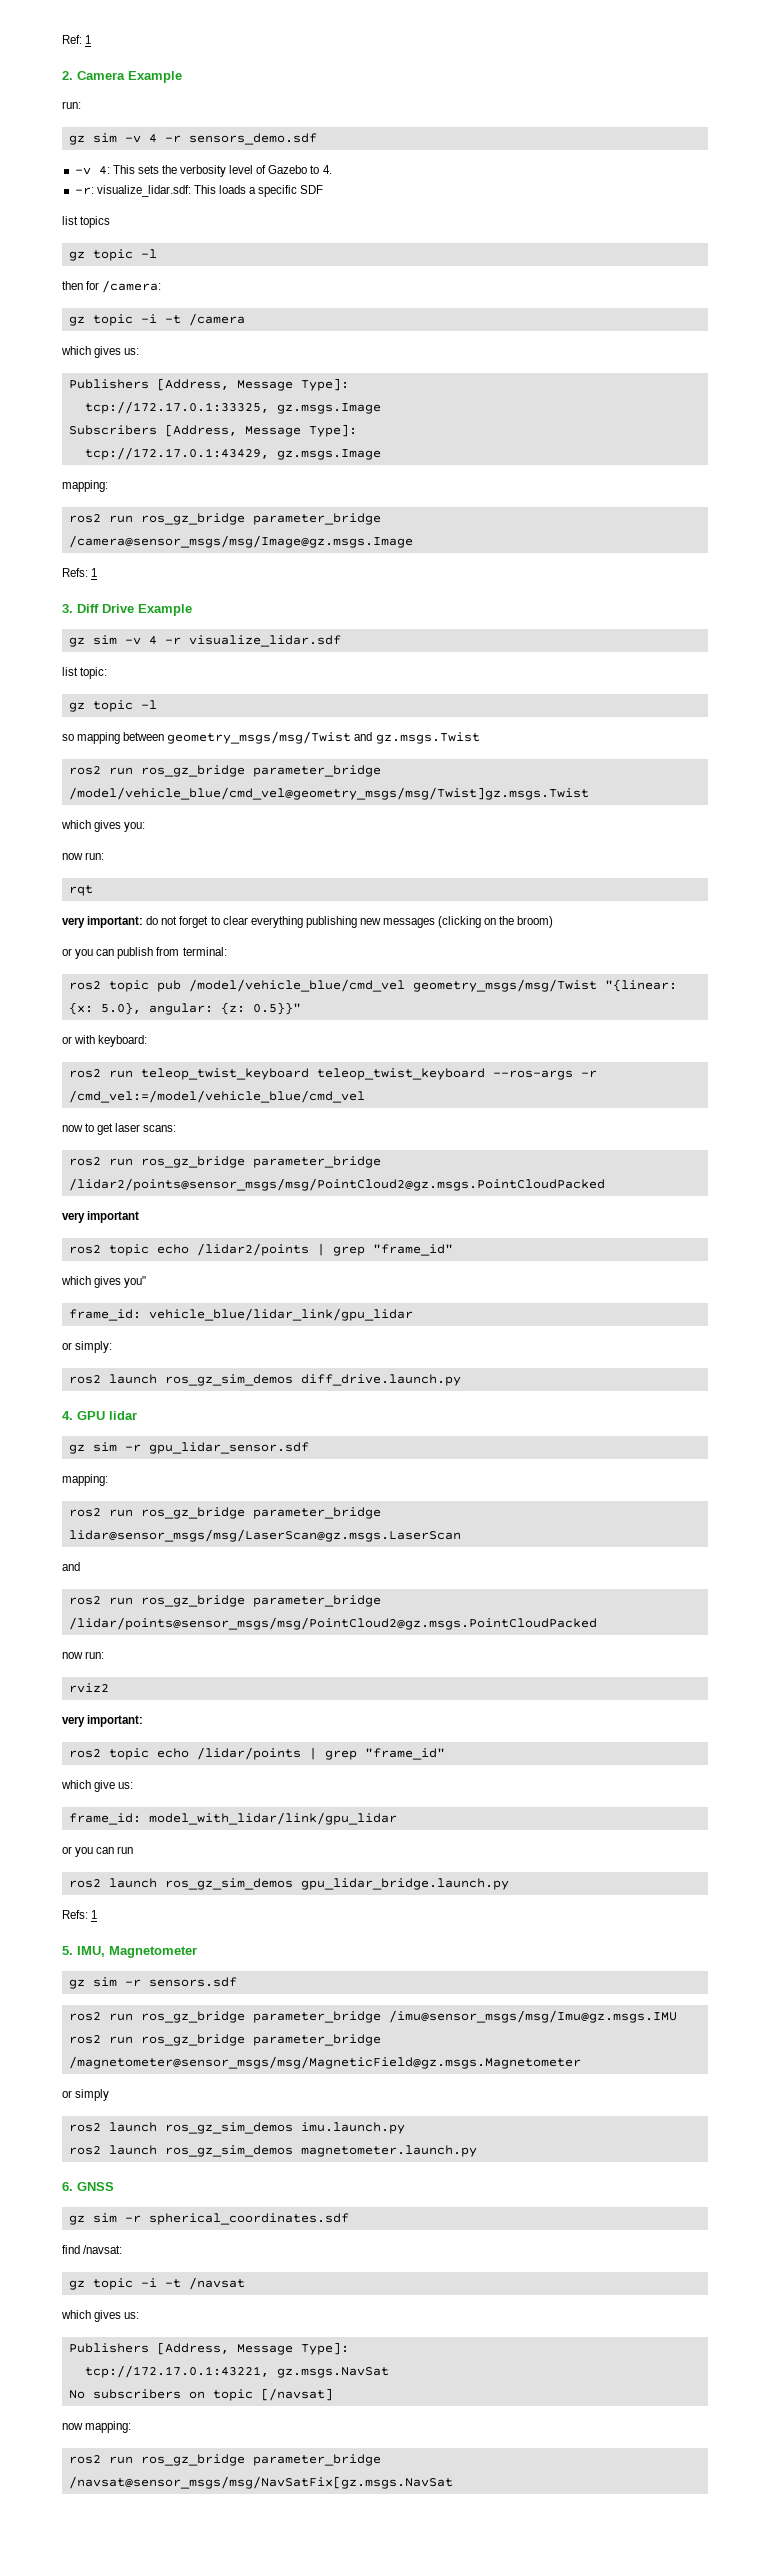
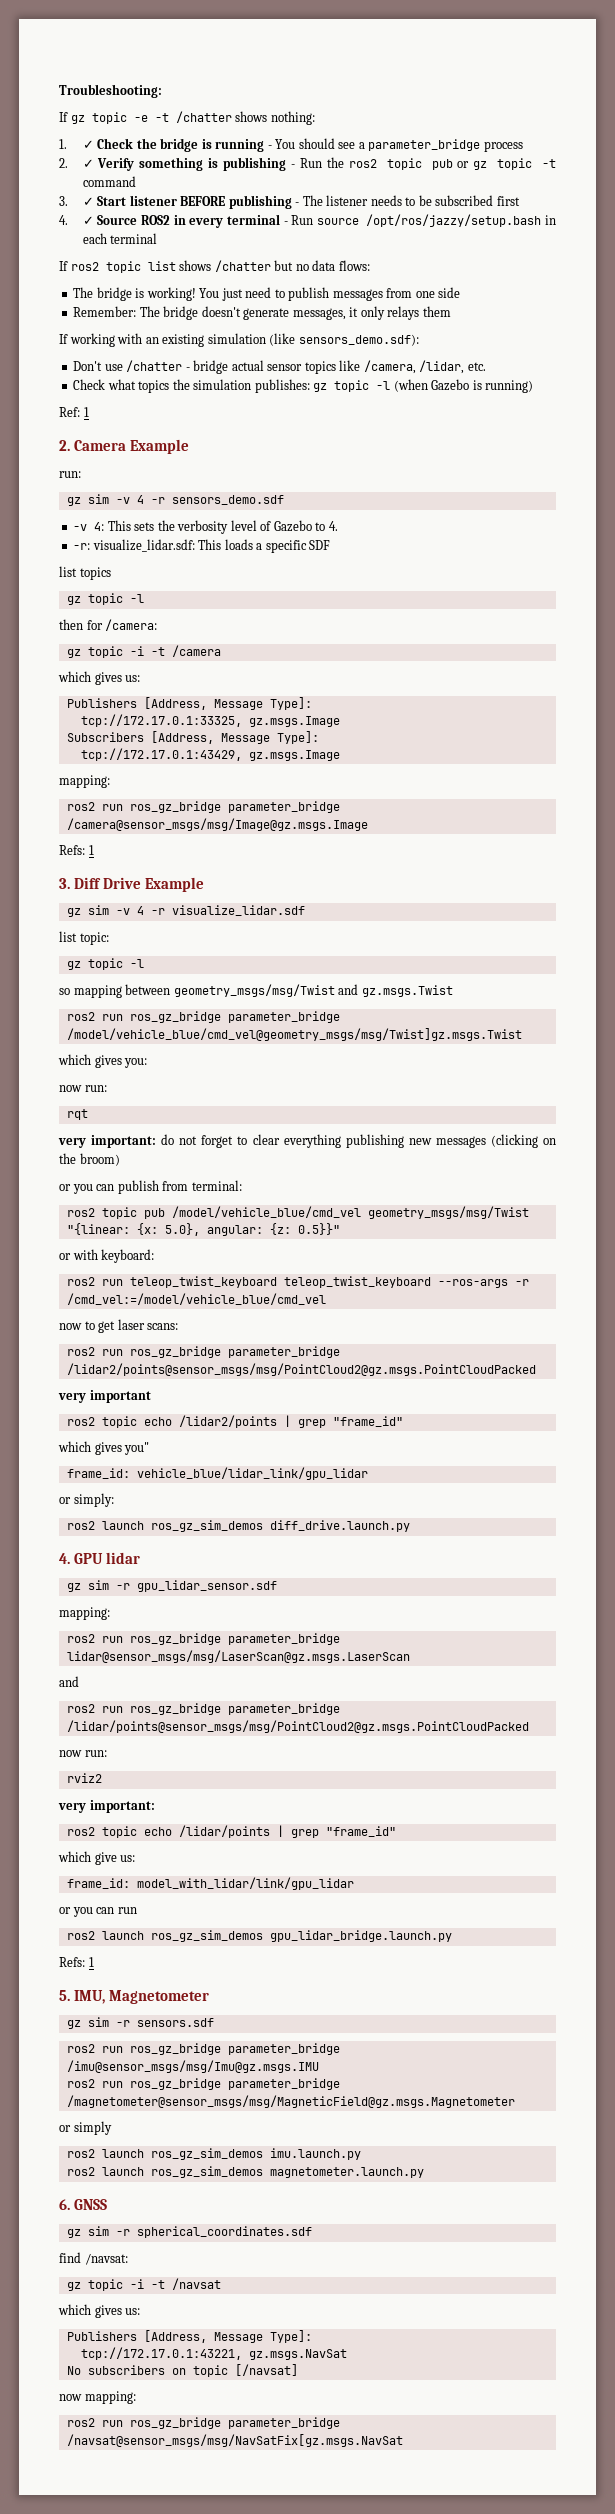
+ Troubleshooting:
+ If gz topic -e -t /chatter shows nothing:
+ 1. ✓ Check the bridge is running - You should see a parameter_bridge process
+ 2. ✓ Verify something is publishing - Run the ros2 topic pub or gz topic -t command
+ 3. ✓ Start listener BEFORE publishing - The listener needs to be subscribed first
+ 4. ✓ Source ROS2 in every terminal - Run source /opt/ros/jazzy/setup.bash in each terminal
+ If ros2 topic list shows /chatter but no data flows:
+ The bridge is working! You just need to publish messages from one side
+ Remember: The bridge doesn't generate messages, it only relays them
+ If working with an existing simulation (like sensors_demo.sdf):
+ Don't use /chatter - bridge actual sensor topics like /camera, /lidar, etc.
+ Check what topics the simulation publishes: gz topic -l (when Gazebo is running)

